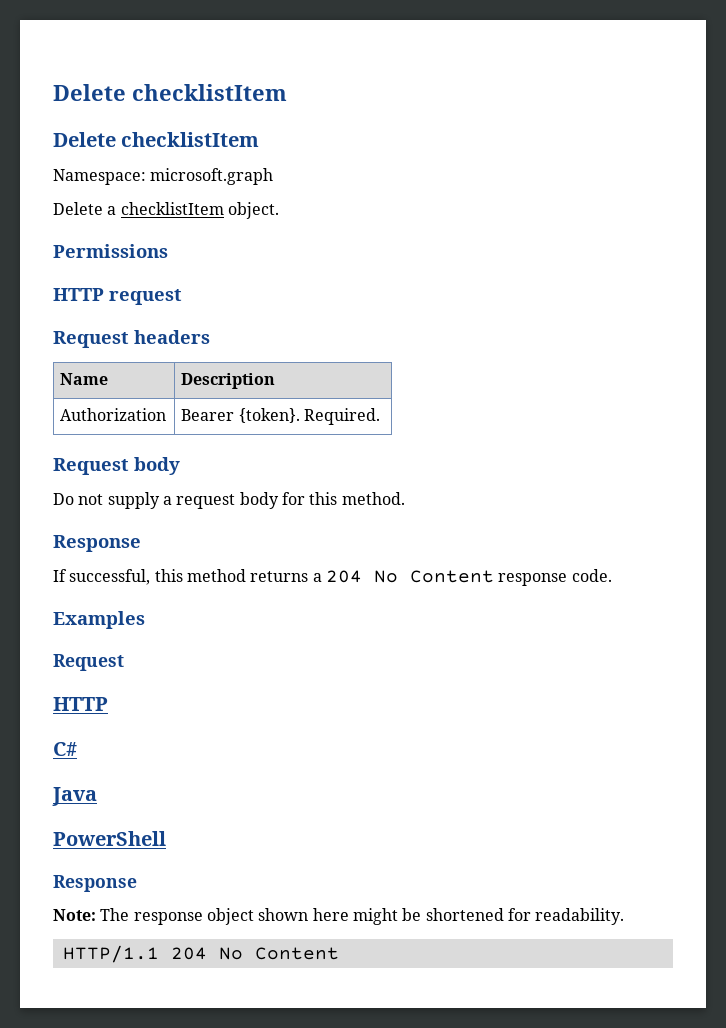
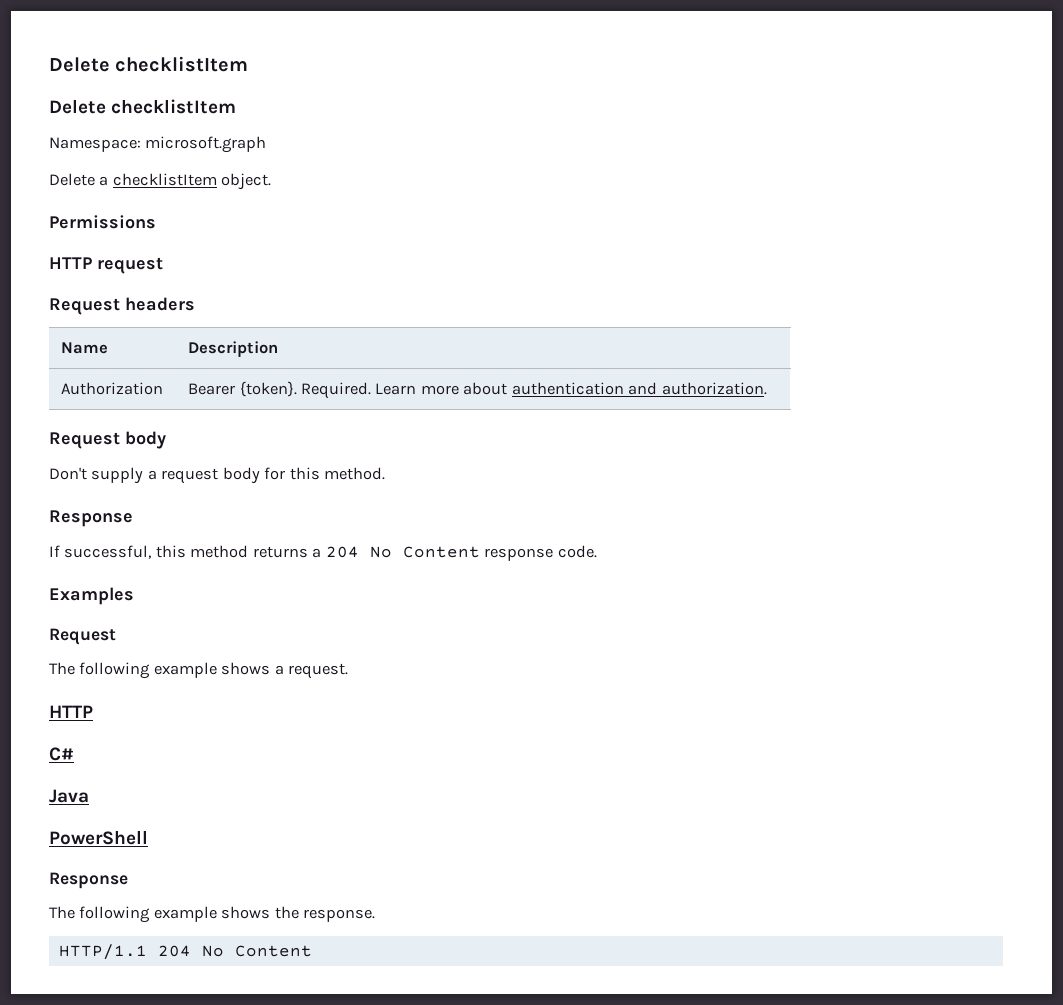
- Authorization | Bearer {token}. Required.
+ Authorization | Bearer {token}. Required. Learn more about authentication and authorization.
- Do not supply a request body for this method.
+ Don't supply a request body for this method.
+ The following example shows a request.
- Note: The response object shown here might be shortened for readability.
+ The following example shows the response.

